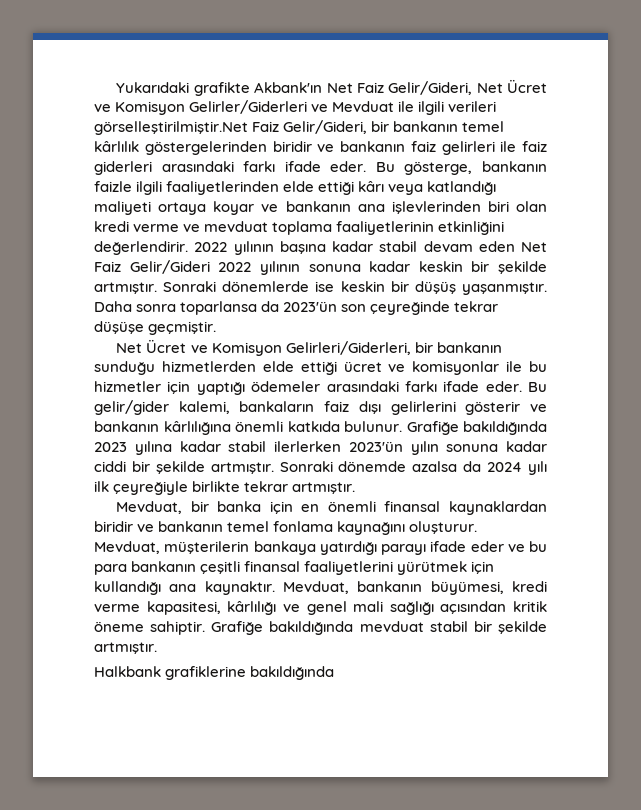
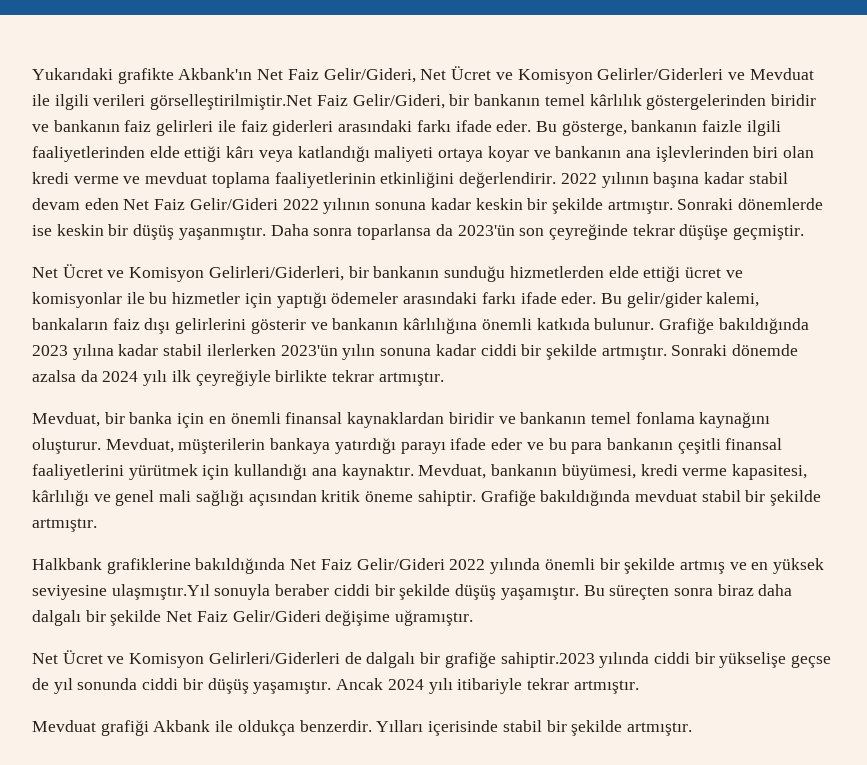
- Halkbank grafiklerine bakıldığında
+ Halkbank grafiklerine bakıldığında Net Faiz Gelir/Gideri 2022 yılında önemli bir şekilde artmış ve en yüksek seviyesine ulaşmıştır.Yıl sonuyla beraber ciddi bir şekilde düşüş yaşamıştır. Bu süreçten sonra biraz daha dalgalı bir şekilde Net Faiz Gelir/Gideri değişime uğramıştır.
+ Net Ücret ve Komisyon Gelirleri/Giderleri de dalgalı bir grafiğe sahiptir.2023 yılında ciddi bir yükselişe geçse de yıl sonunda ciddi bir düşüş yaşamıştır. Ancak 2024 yılı itibariyle tekrar artmıştır.
+ Mevduat grafiği Akbank ile oldukça benzerdir. Yılları içerisinde stabil bir şekilde artmıştır.

